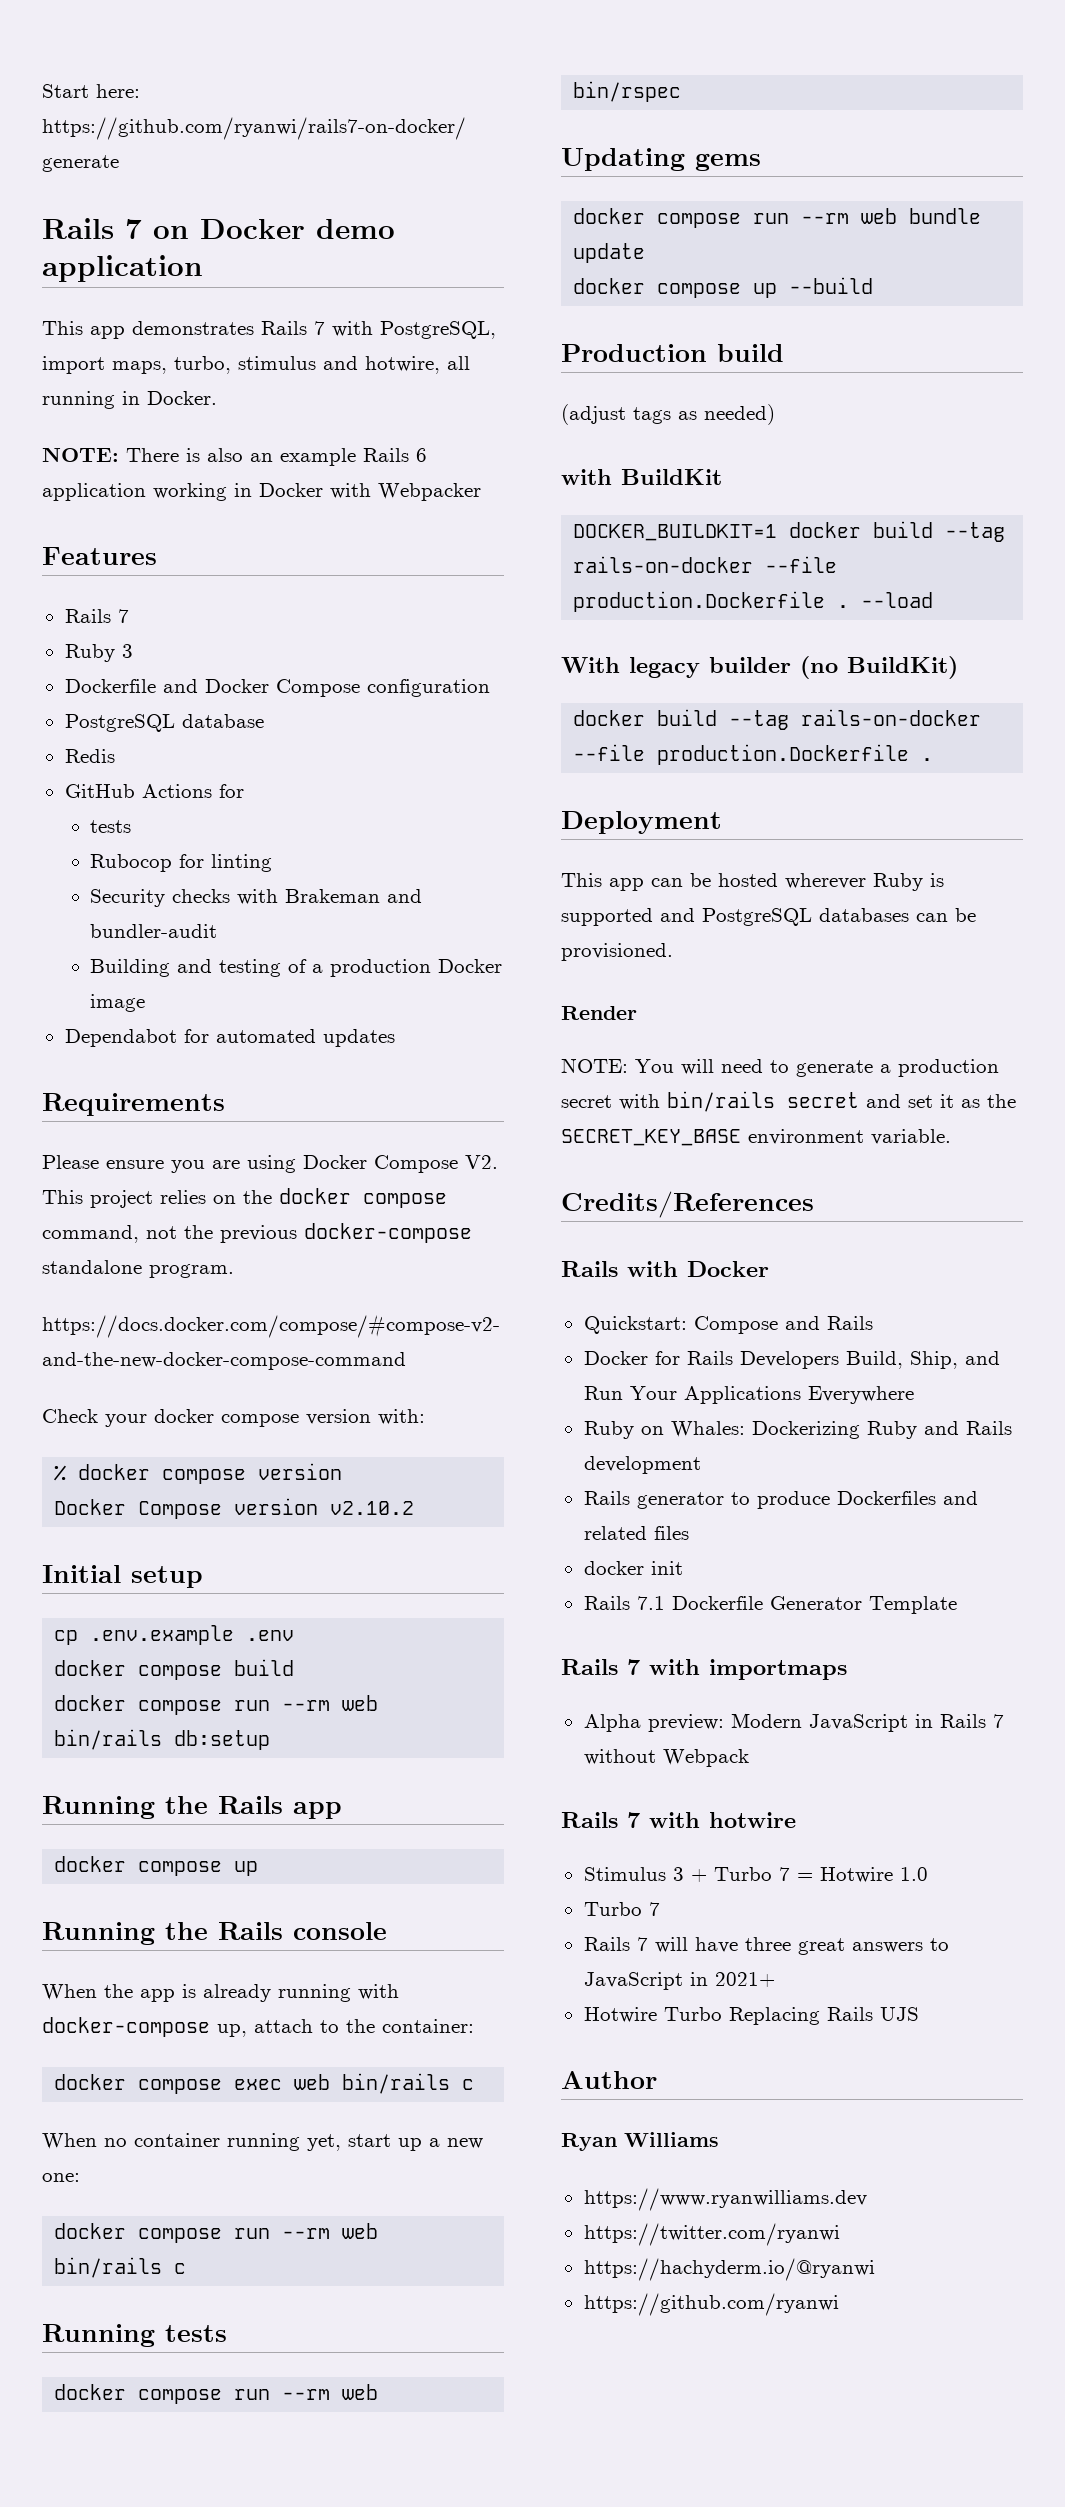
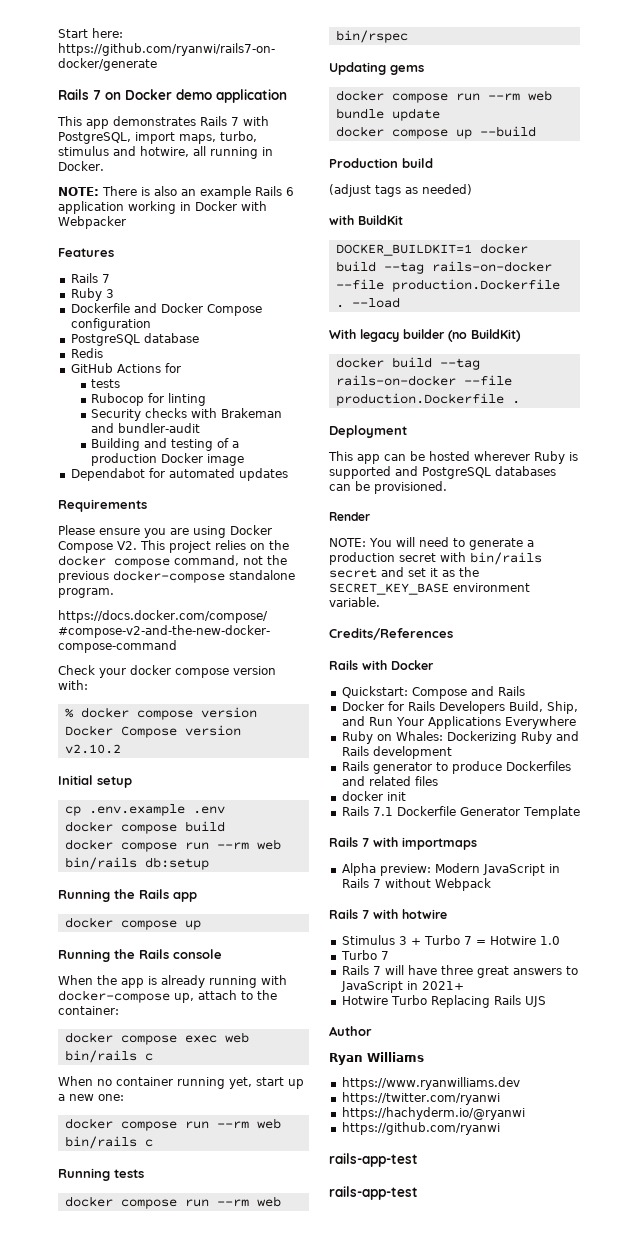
  https://github.com/ryanwi
+ rails-app-test
+ rails-app-test

